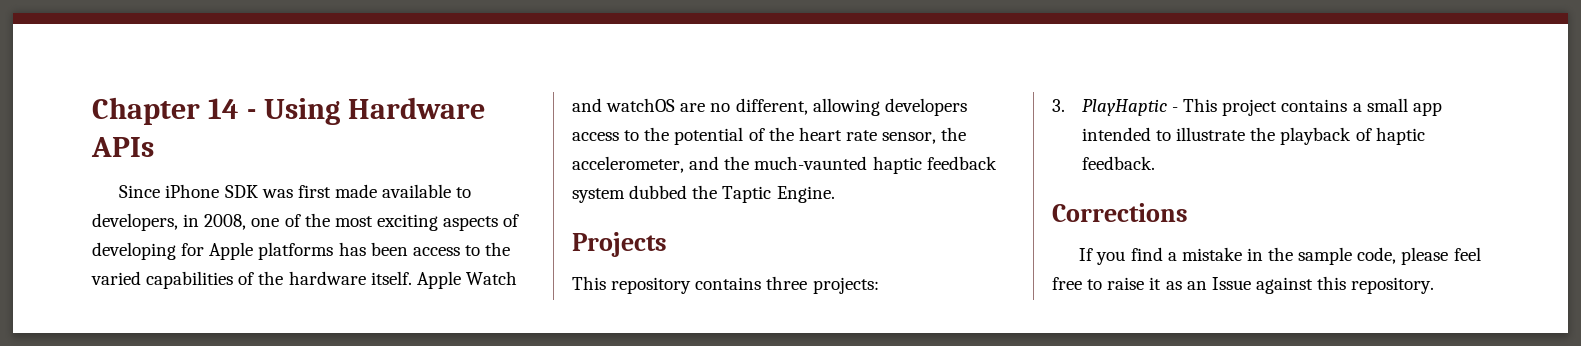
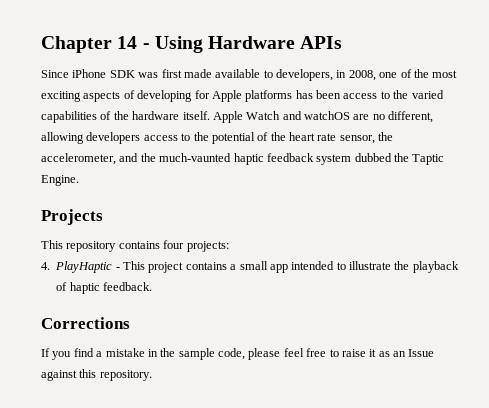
- This repository contains three projects:
+ This repository contains four projects:
- 3. PlayHaptic - This project contains a small app intended to illustrate the playback of haptic feedback.
+ 4. PlayHaptic - This project contains a small app intended to illustrate the playback of haptic feedback.

